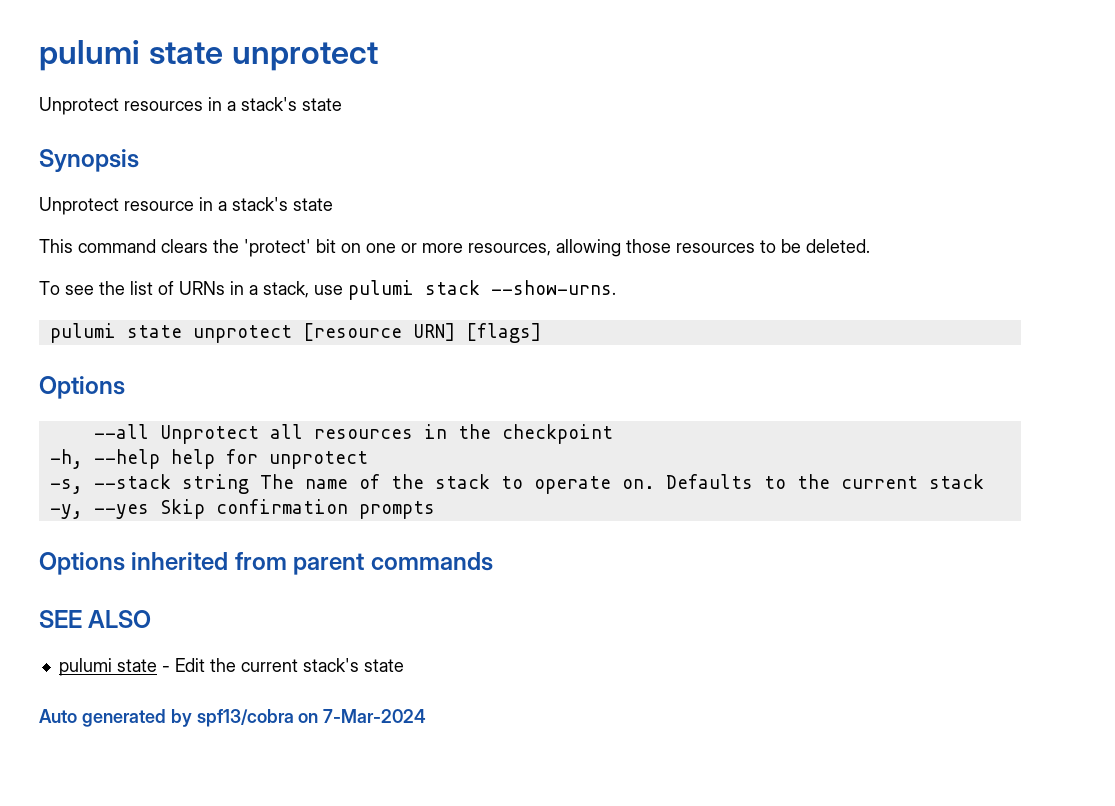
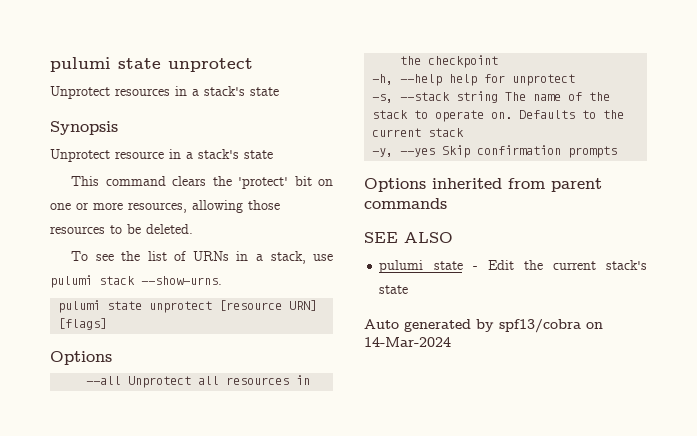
- Auto generated by spf13/cobra on 7-Mar-2024
+ Auto generated by spf13/cobra on 14-Mar-2024

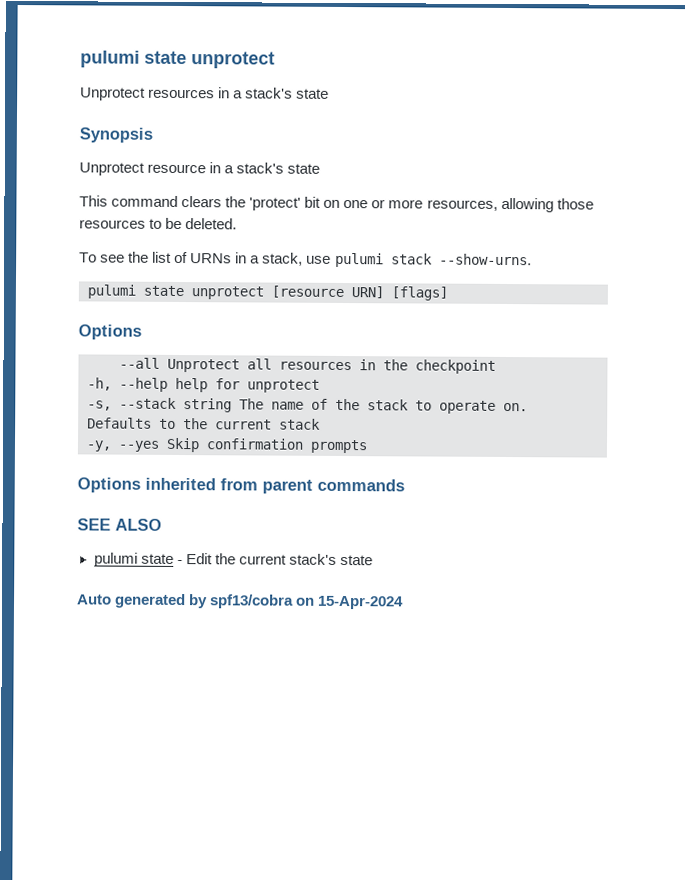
- Auto generated by spf13/cobra on 14-Mar-2024
+ Auto generated by spf13/cobra on 15-Apr-2024

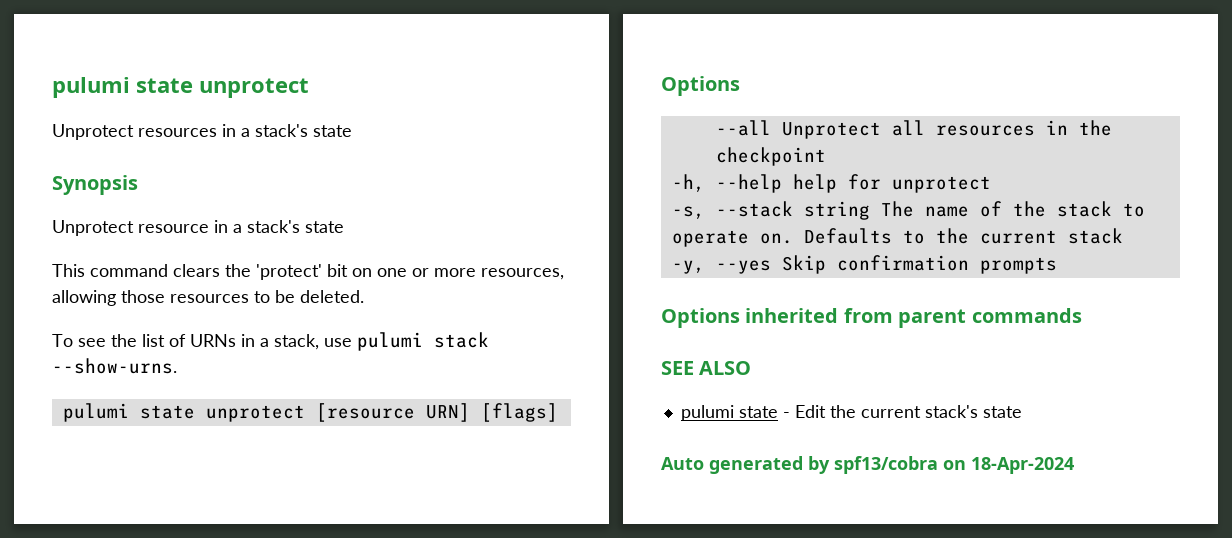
- Auto generated by spf13/cobra on 15-Apr-2024
+ Auto generated by spf13/cobra on 18-Apr-2024

